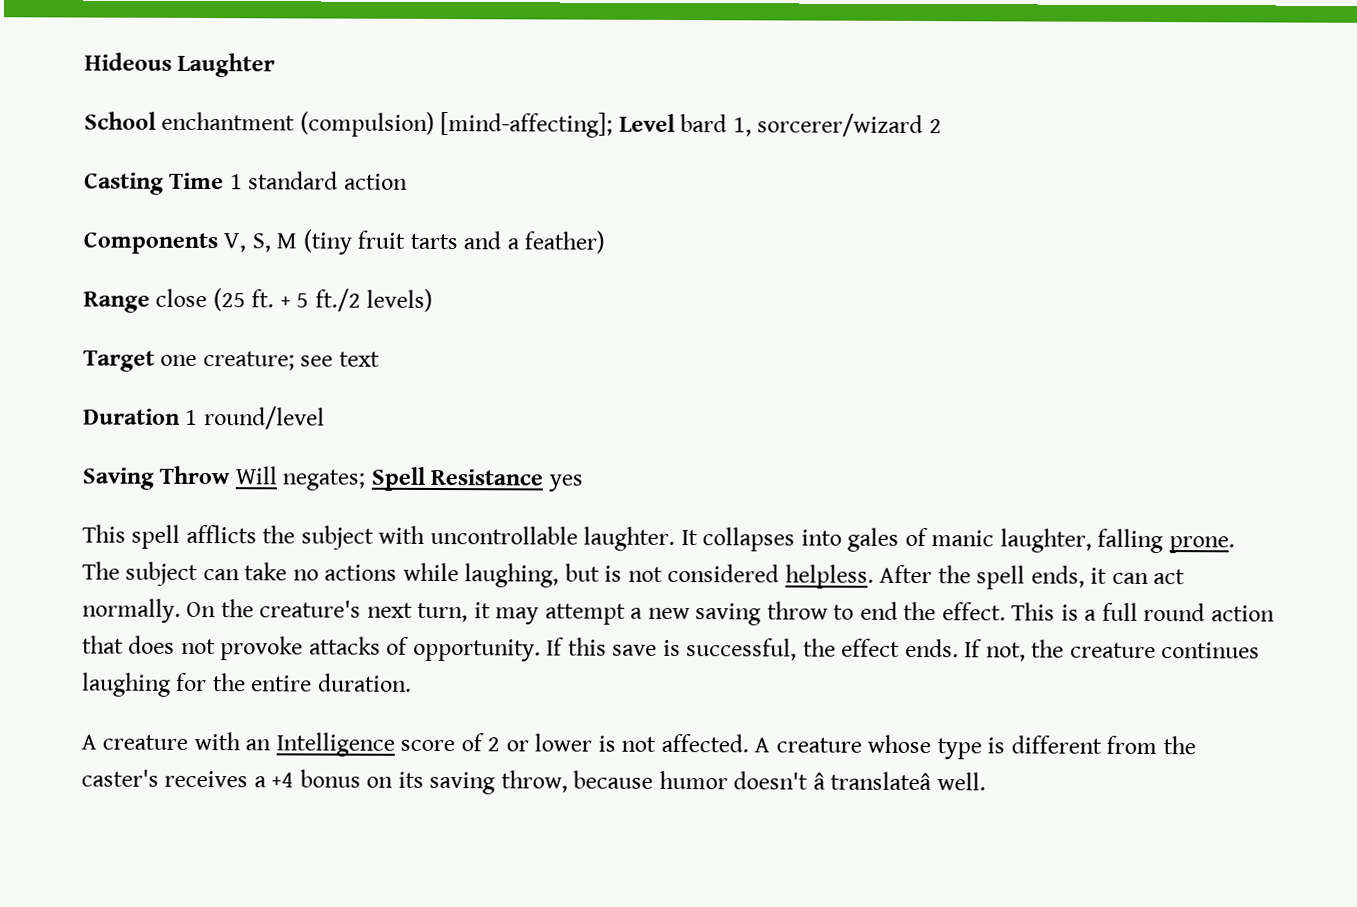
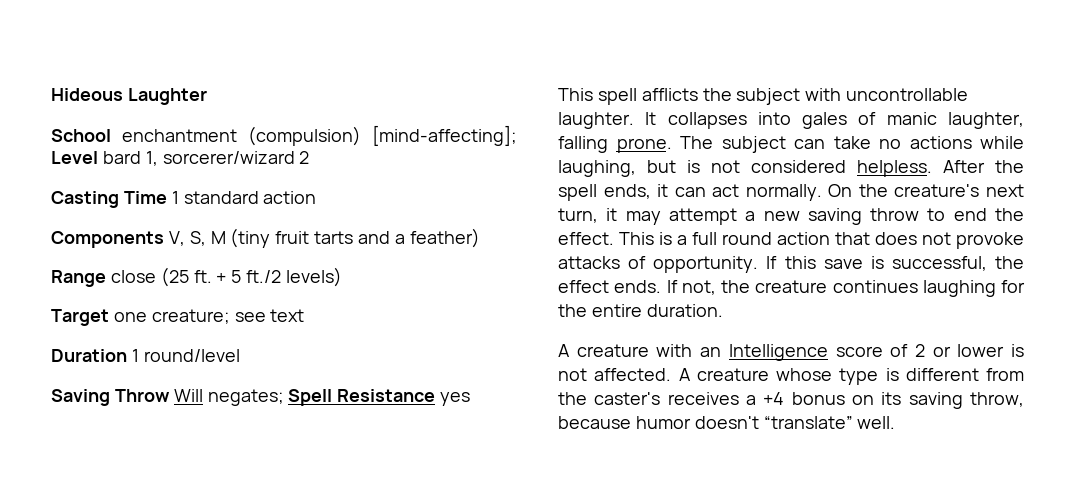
- A creature whose type is different from the caster's receives a +4 bonus on its saving throw, because humor doesn't â translateâ well.
+ A creature whose type is different from the caster's receives a +4 bonus on its saving throw, because humor doesn't “translate” well.

